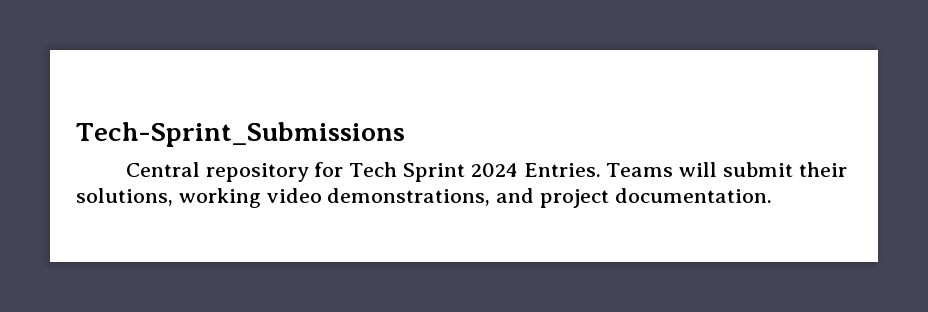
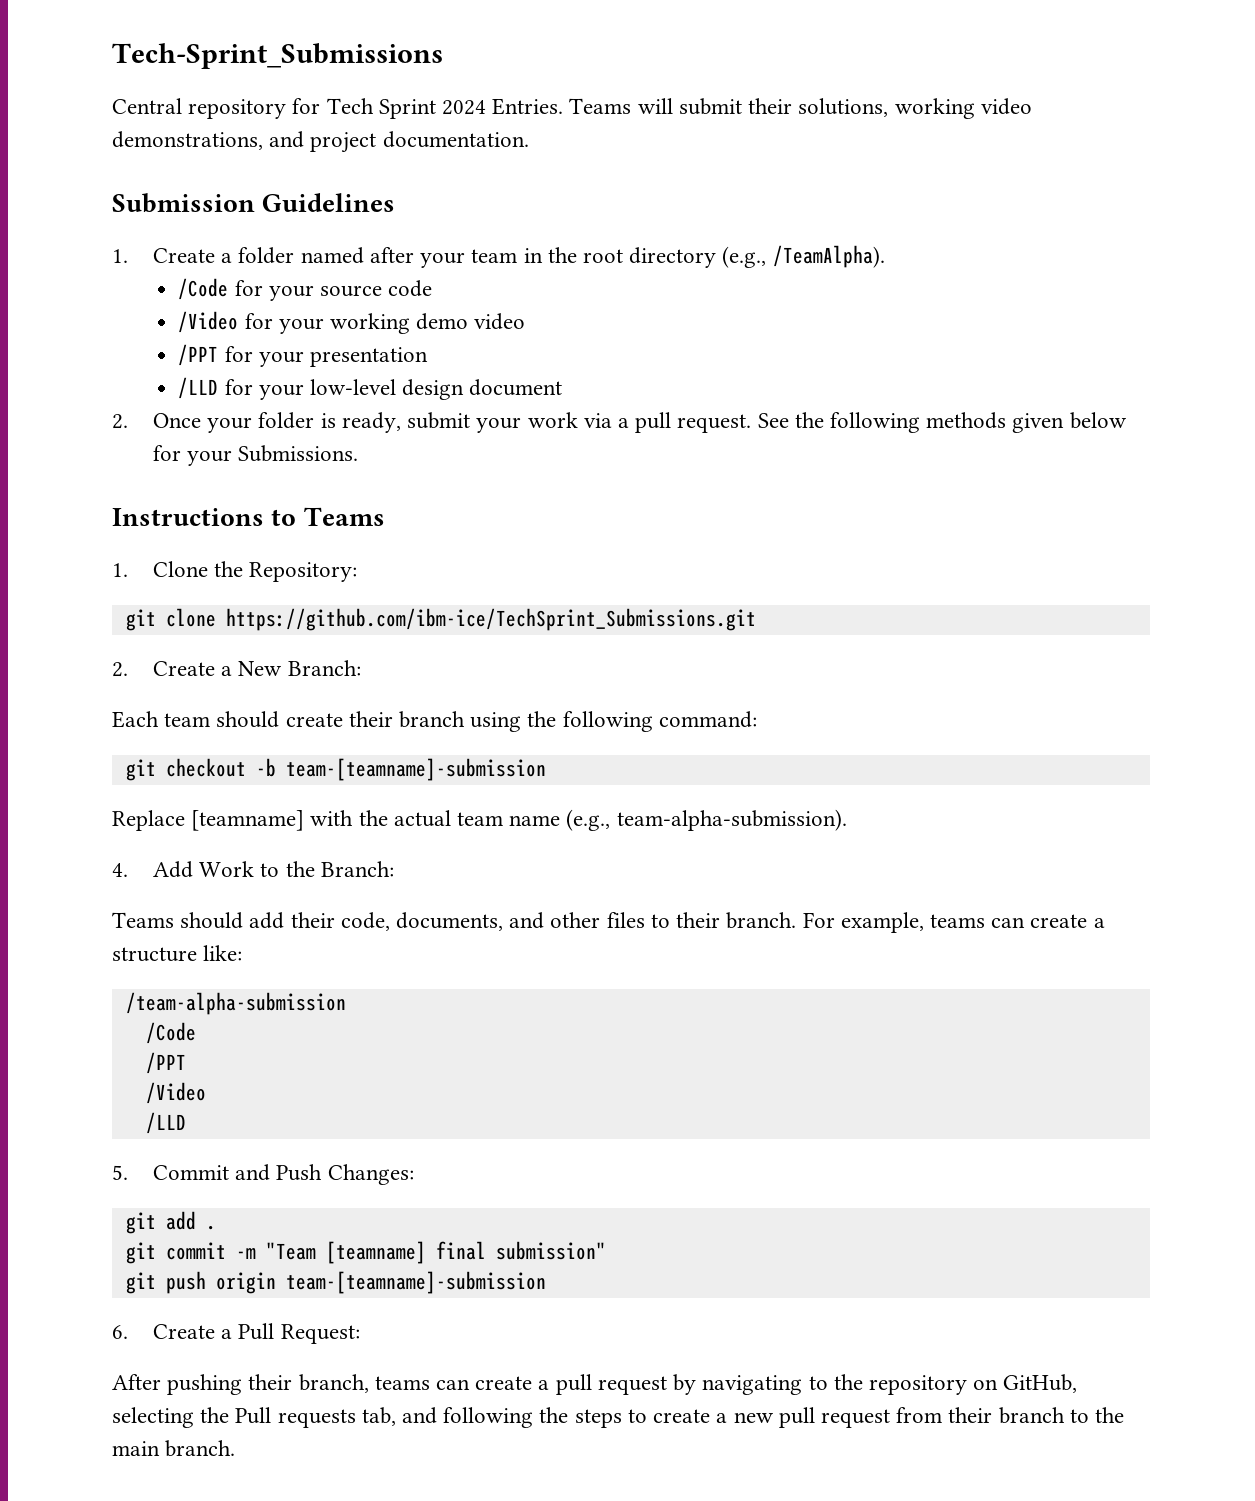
+ Submission Guidelines
+ 1. Create a folder named after your team in the root directory (e.g., /TeamAlpha).
+ /Code for your source code
+ /Video for your working demo video
+ /PPT for your presentation
+ /LLD for your low-level design document
+ 2. Once your folder is ready, submit your work via a pull request. See the following methods given below for your Submissions.
+ Instructions to Teams
+ 1. Clone the Repository:
+ git clone https://github.com/ibm-ice/TechSprint_Submissions.git
+ 2. Create a New Branch:
+ Each team should create their branch using the following command:
+ git checkout -b team-[teamname]-submission
+ Replace [teamname] with the actual team name (e.g., team-alpha-submission).
+ 4. Add Work to the Branch:
+ Teams should add their code, documents, and other files to their branch. For example, teams can create a structure like:
+ /team-alpha-submission
+ /Code
+ /PPT
+ /Video
+ /LLD
+ 5. Commit and Push Changes:
+ git add .
+ git commit -m "Team [teamname] final submission"
+ git push origin team-[teamname]-submission
+ 6. Create a Pull Request:
+ After pushing their branch, teams can create a pull request by navigating to the repository on GitHub, selecting the Pull requests tab, and following the steps to create a new pull request from their branch to the main branch.

